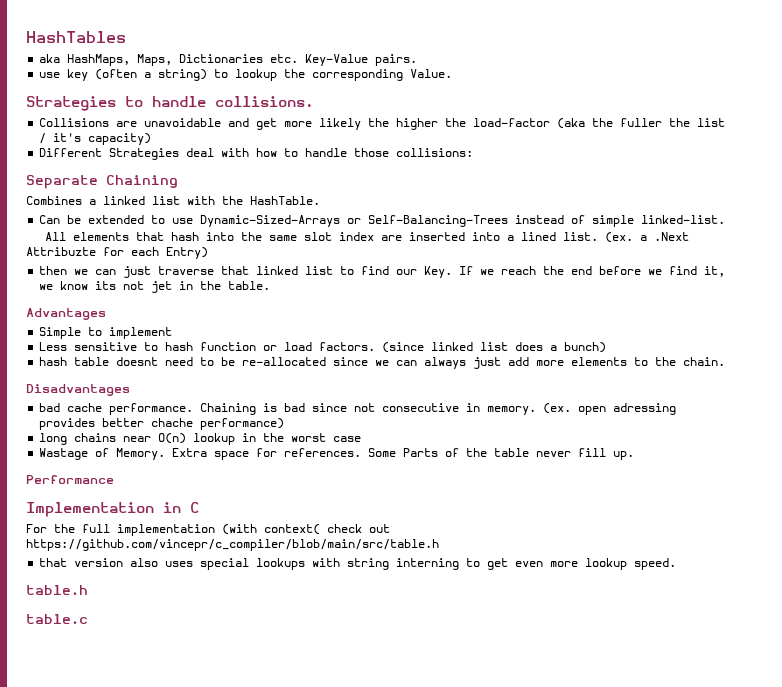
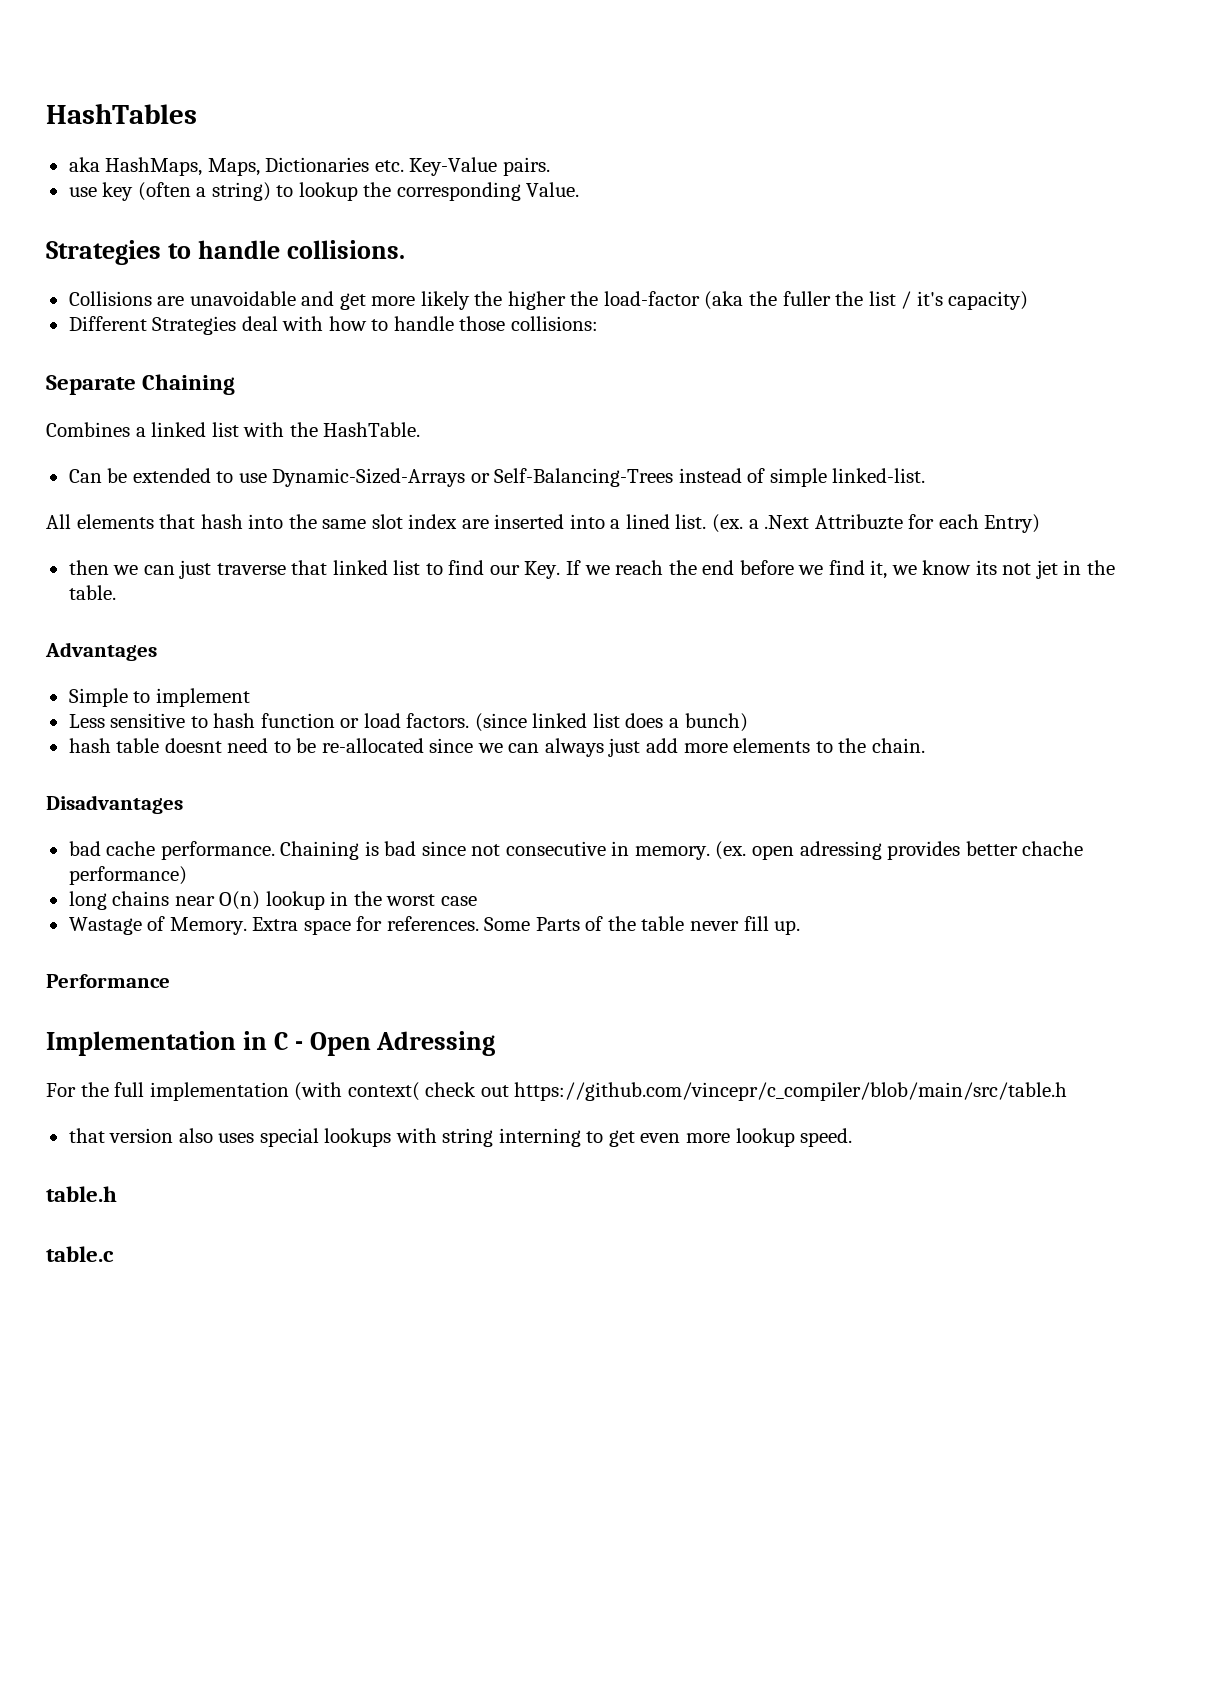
- Implementation in C
+ Implementation in C - Open Adressing

